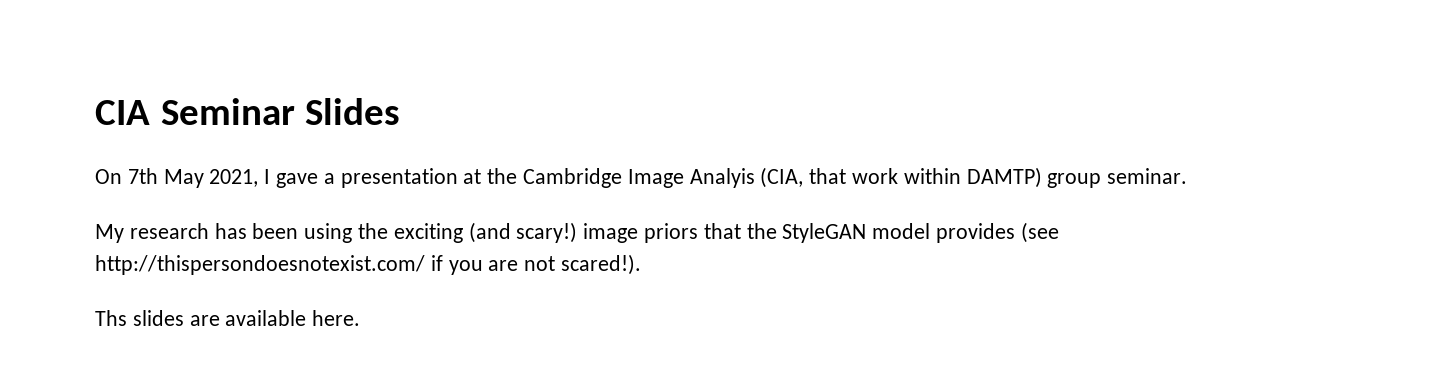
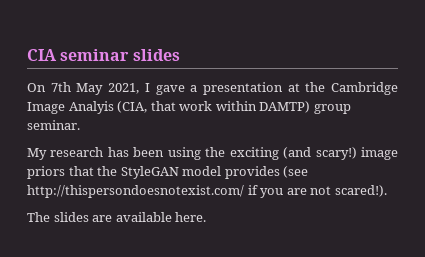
- CIA Seminar Slides
+ CIA seminar slides
- Ths slides are available here.
+ The slides are available here.

